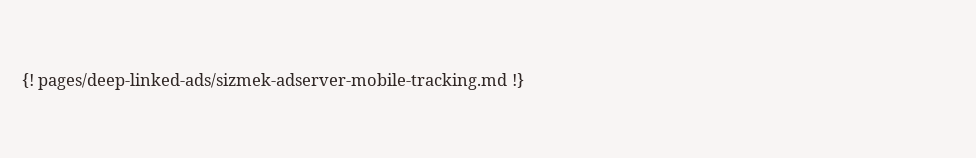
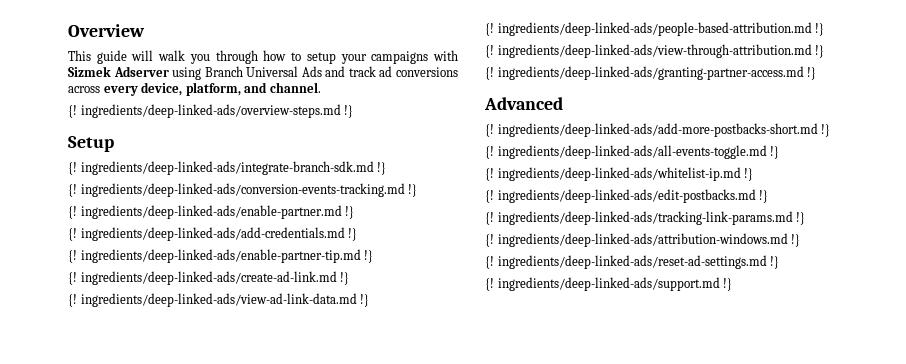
- {! pages/deep-linked-ads/sizmek-adserver-mobile-tracking.md !}
+ Overview
+ This guide will walk you through how to setup your campaigns with Sizmek Adserver using Branch Universal Ads and track ad conversions across every device, platform, and channel.
+ {! ingredients/deep-linked-ads/overview-steps.md !}
+ Setup
+ {! ingredients/deep-linked-ads/integrate-branch-sdk.md !}
+ {! ingredients/deep-linked-ads/conversion-events-tracking.md !}
+ {! ingredients/deep-linked-ads/enable-partner.md !}
+ {! ingredients/deep-linked-ads/add-credentials.md !}
+ {! ingredients/deep-linked-ads/enable-partner-tip.md !}
+ {! ingredients/deep-linked-ads/create-ad-link.md !}
+ {! ingredients/deep-linked-ads/view-ad-link-data.md !}
+ {! ingredients/deep-linked-ads/people-based-attribution.md !}
+ {! ingredients/deep-linked-ads/view-through-attribution.md !}
+ {! ingredients/deep-linked-ads/granting-partner-access.md !}
+ Advanced
+ {! ingredients/deep-linked-ads/add-more-postbacks-short.md !}
+ {! ingredients/deep-linked-ads/all-events-toggle.md !}
+ {! ingredients/deep-linked-ads/whitelist-ip.md !}
+ {! ingredients/deep-linked-ads/edit-postbacks.md !}
+ {! ingredients/deep-linked-ads/tracking-link-params.md !}
+ {! ingredients/deep-linked-ads/attribution-windows.md !}
+ {! ingredients/deep-linked-ads/reset-ad-settings.md !}
+ {! ingredients/deep-linked-ads/support.md !}

